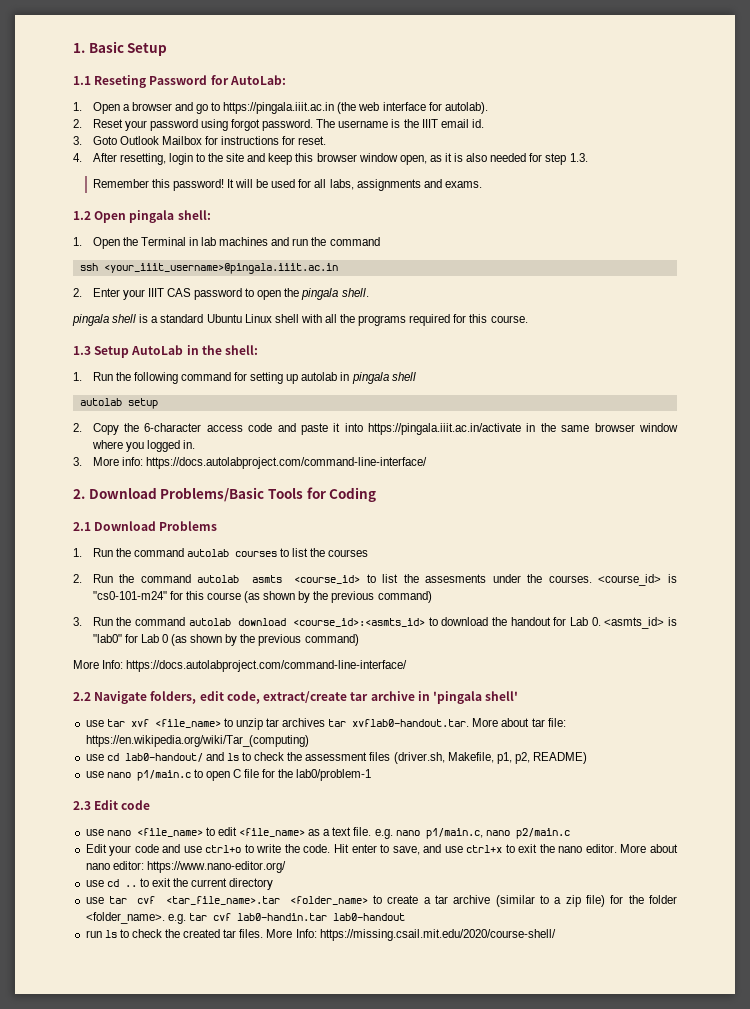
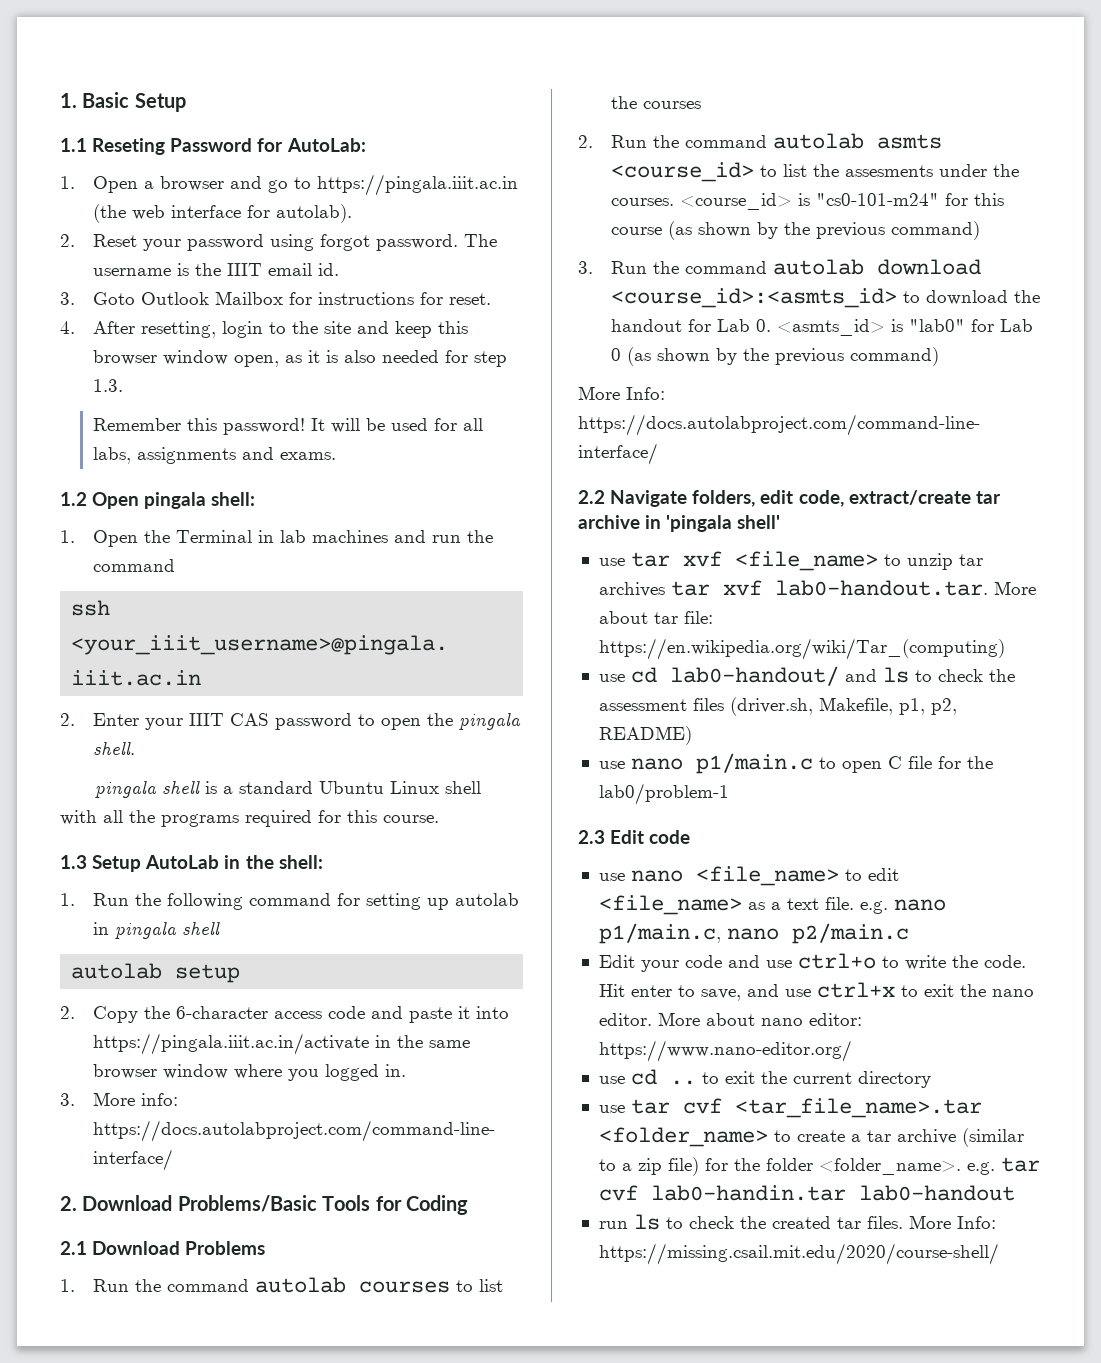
- use tar xvf <file_name> to unzip tar archives tar xvflab0-handout.tar. More about tar file: https://en.wikipedia.org/wiki/Tar_(computing)
+ use tar xvf <file_name> to unzip tar archives tar xvf lab0-handout.tar. More about tar file: https://en.wikipedia.org/wiki/Tar_(computing)

